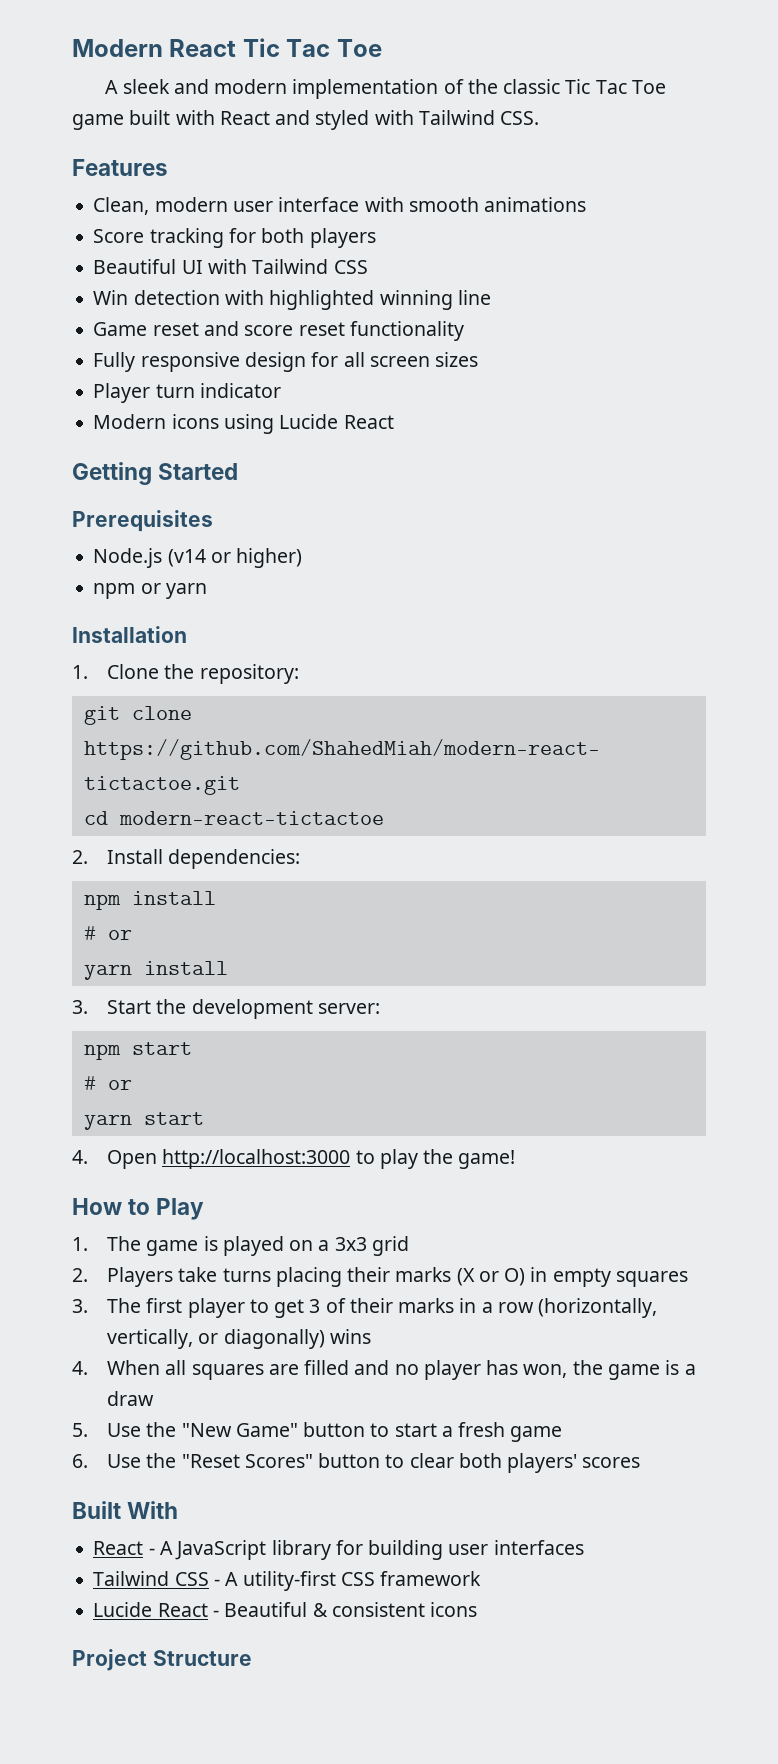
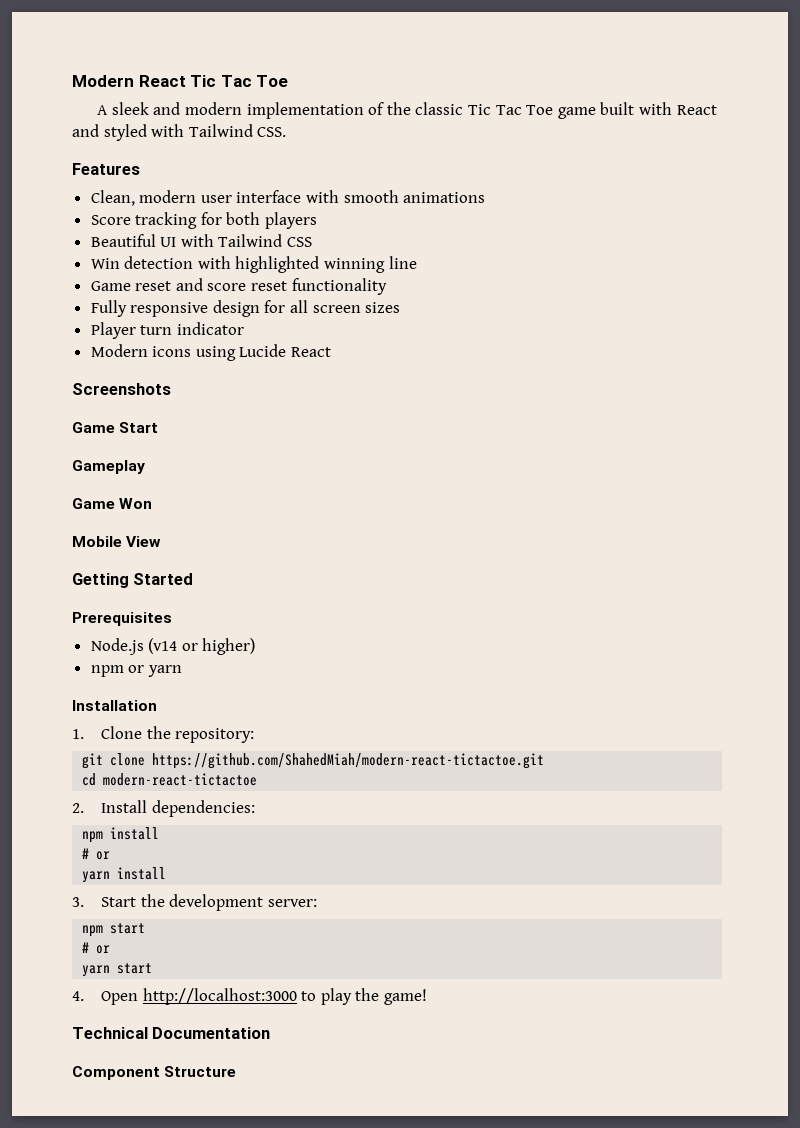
+ Screenshots
+ Game Start
+ Gameplay
+ Game Won
+ Mobile View
- How to Play
- 1. The game is played on a 3x3 grid
- 2. Players take turns placing their marks (X or O) in empty squares
- 3. The first player to get 3 of their marks in a row (horizontally, vertically, or diagonally) wins
- 4. When all squares are filled and no player has won, the game is a draw
- 5. Use the "New Game" button to start a fresh game
- 6. Use the "Reset Scores" button to clear both players' scores
- Built With
- React - A JavaScript library for building user interfaces
- Tailwind CSS - A utility-first CSS framework
- Lucide React - Beautiful & consistent icons
- Project Structure
+ Technical Documentation
+ Component Structure

